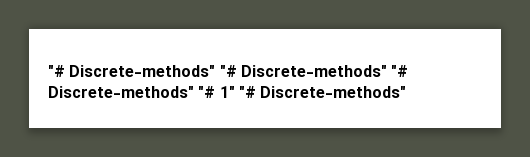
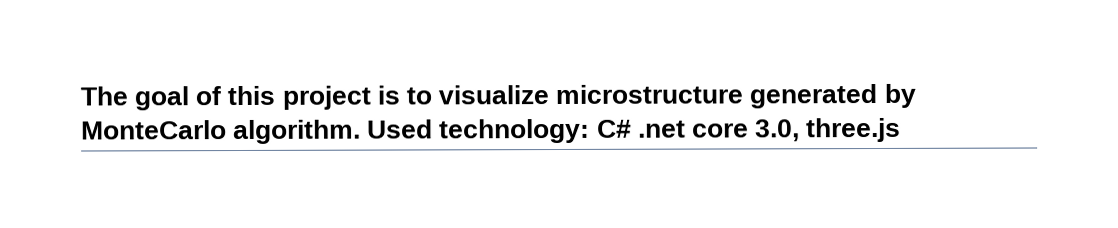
- "# Discrete-methods" "# Discrete-methods" "# Discrete-methods" "# 1" "# Discrete-methods"
+ The goal of this project is to visualize microstructure generated by MonteCarlo algorithm. Used technology: C# .net core 3.0, three.js

